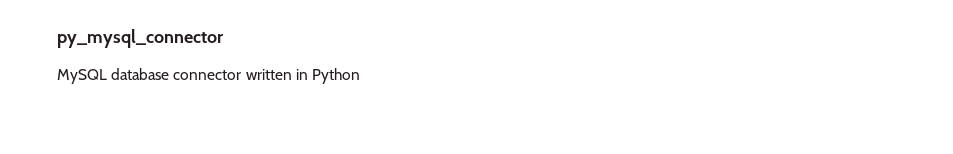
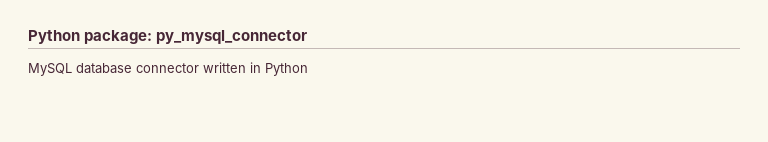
- py_mysql_connector
+ Python package: py_mysql_connector

